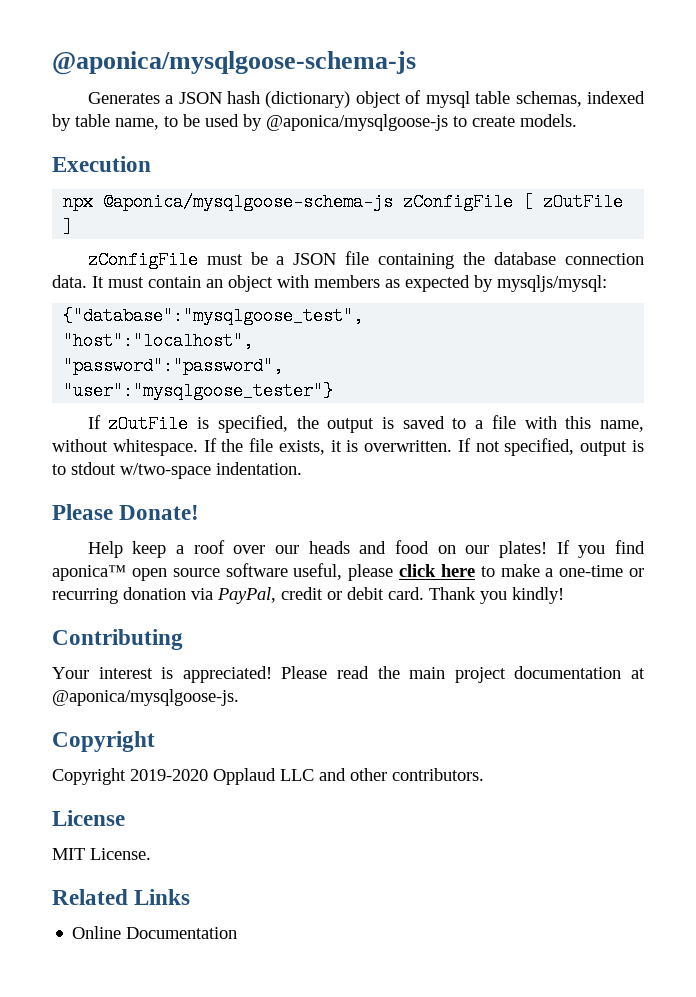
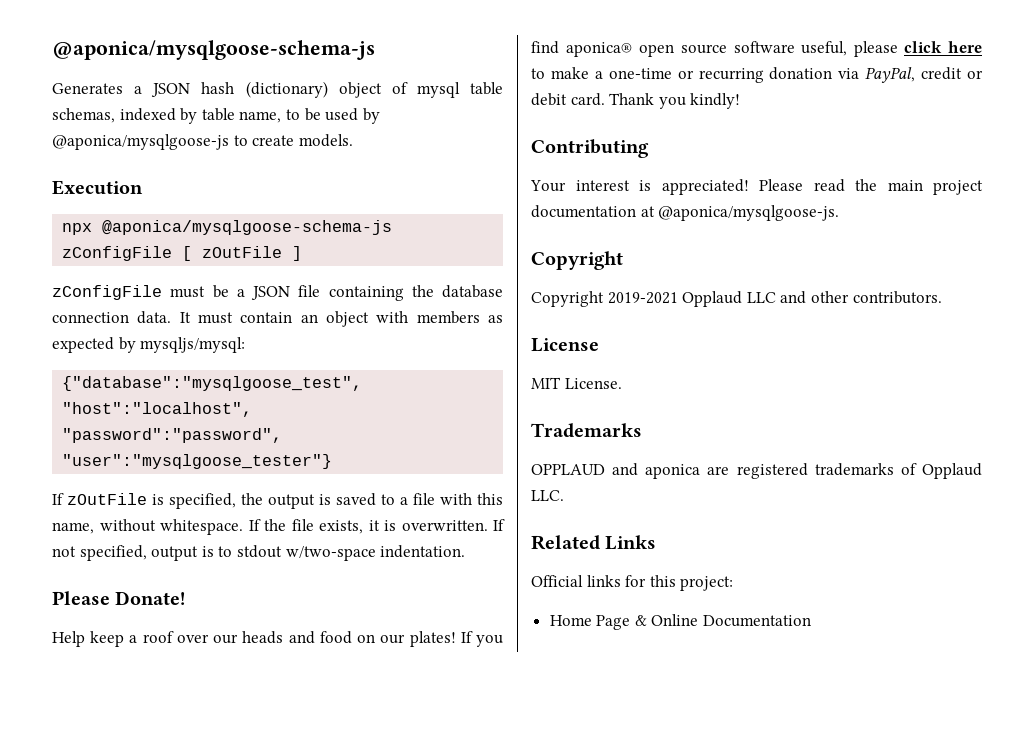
- If you find aponica™ open source software useful, please click here to make a one-time or recurring donation via PayPal, credit or debit card.
+ If you find aponica® open source software useful, please click here to make a one-time or recurring donation via PayPal, credit or debit card.
- Copyright 2019-2020 Opplaud LLC and other contributors.
+ Copyright 2019-2021 Opplaud LLC and other contributors.
+ Trademarks
+ OPPLAUD and aponica are registered trademarks of Opplaud LLC.
  Related Links
- Online Documentation
+ Official links for this project:
+ Home Page & Online Documentation

